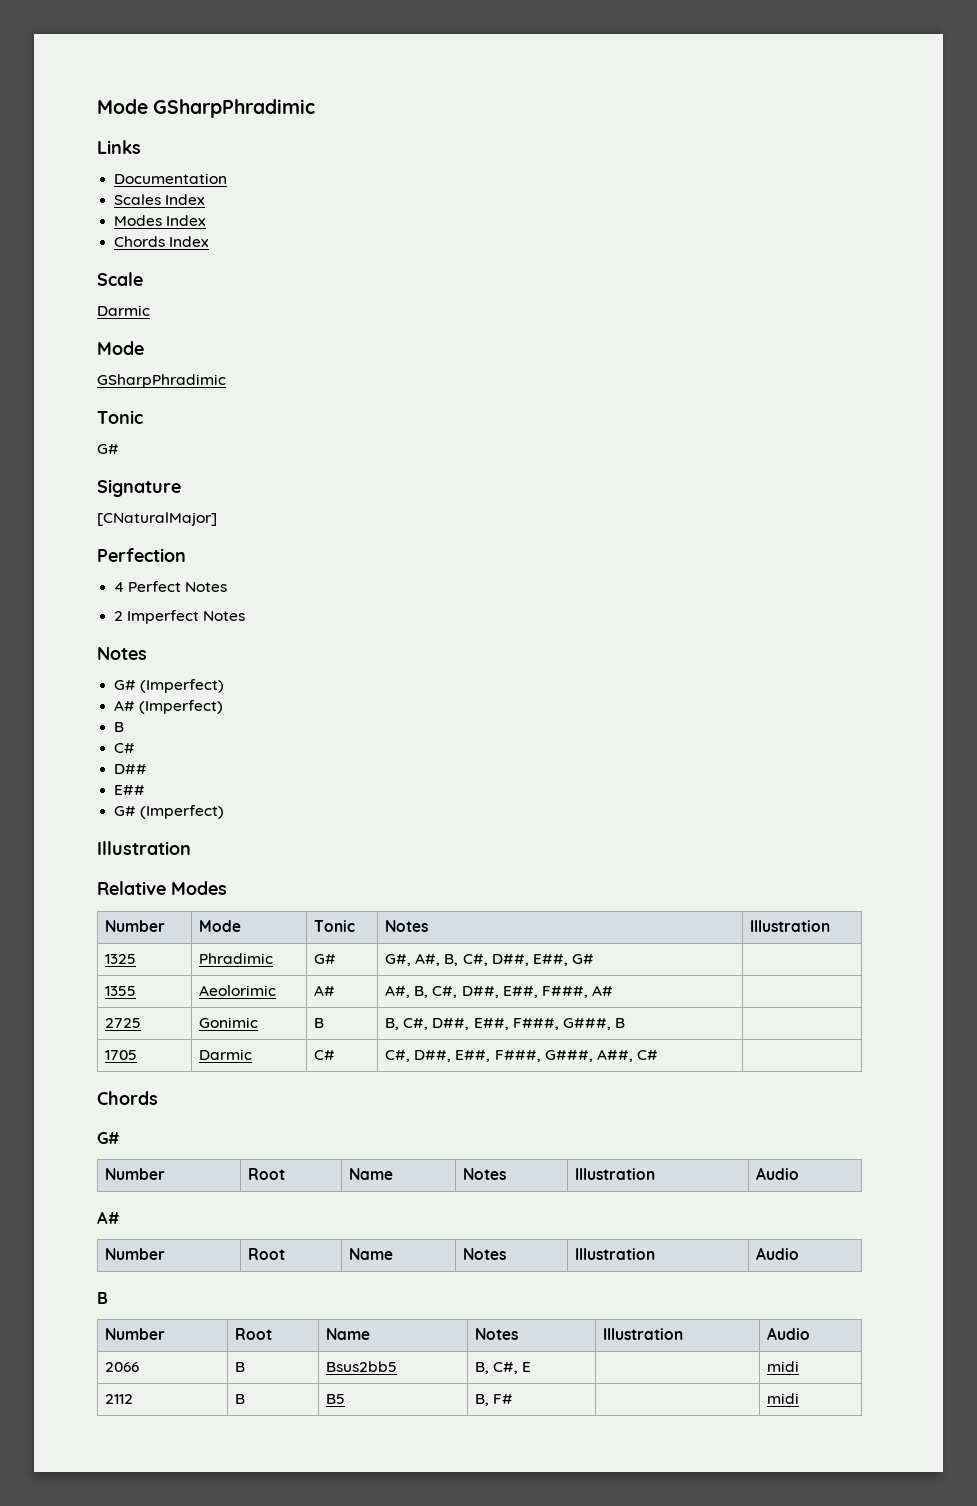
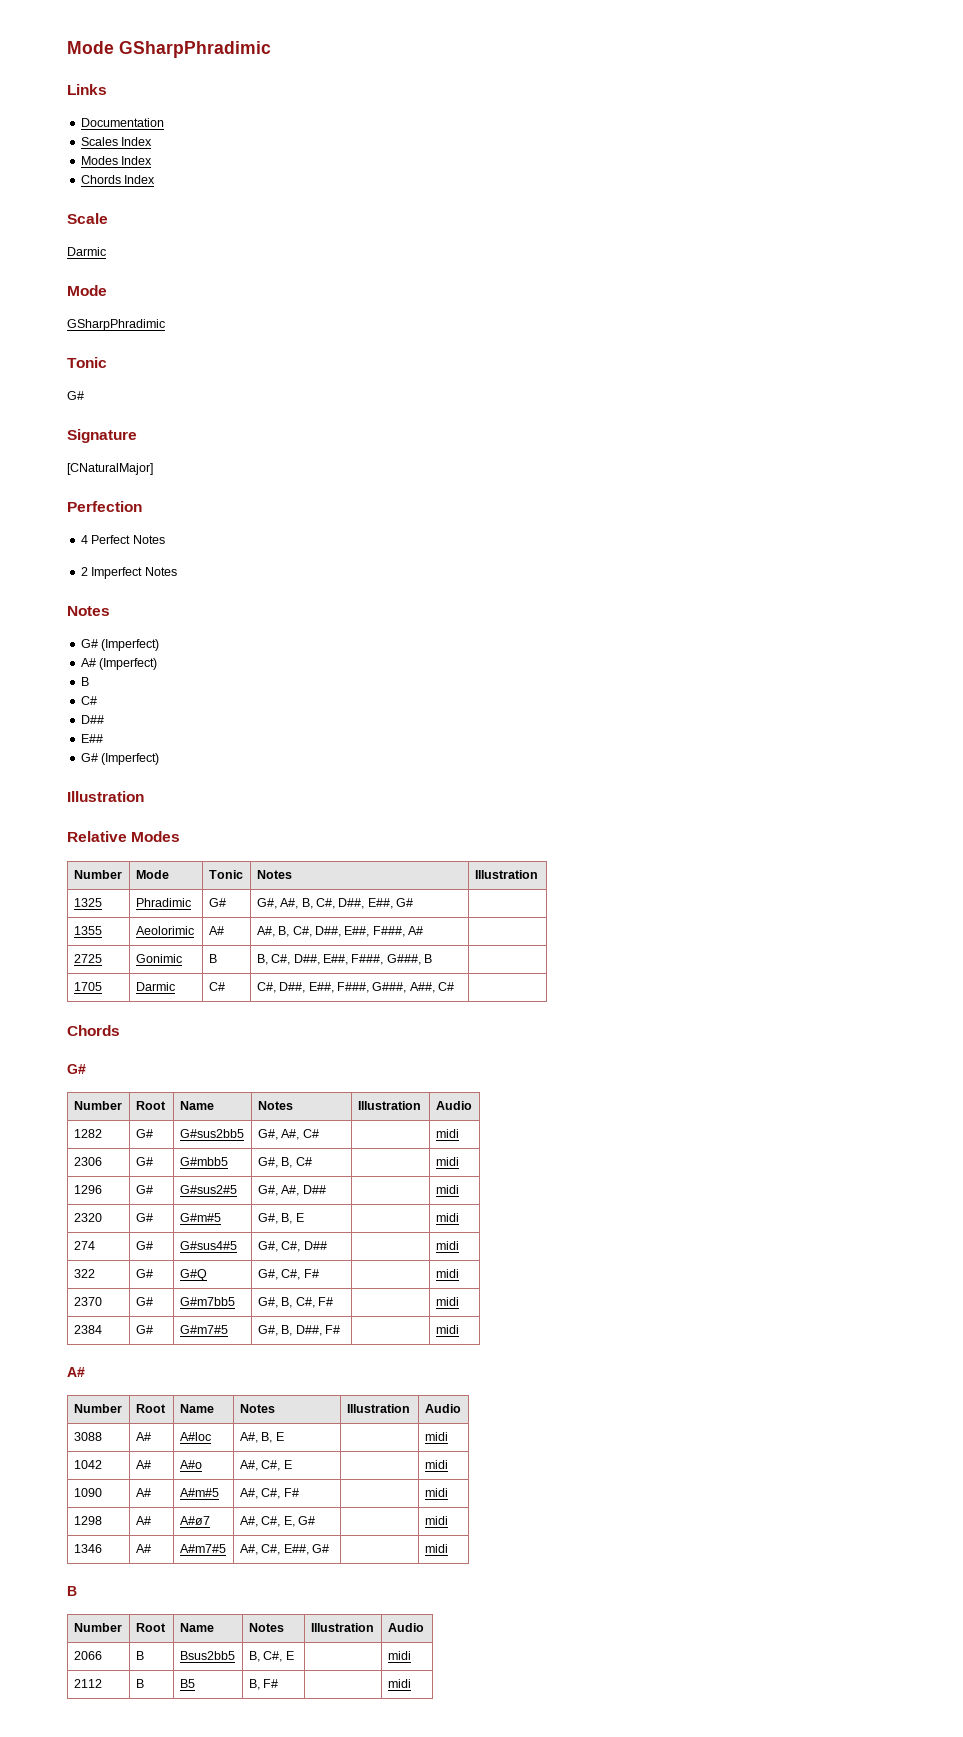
+ 1282 | G# | G#sus2bb5 | G#, A#, C# | | midi
+ 2306 | G# | G#mbb5 | G#, B, C# | | midi
+ 1296 | G# | G#sus2#5 | G#, A#, D## | | midi
+ 2320 | G# | G#m#5 | G#, B, E | | midi
+ 274 | G# | G#sus4#5 | G#, C#, D## | | midi
+ 322 | G# | G#Q | G#, C#, F# | | midi
+ 2370 | G# | G#m7bb5 | G#, B, C#, F# | | midi
+ 2384 | G# | G#m7#5 | G#, B, D##, F# | | midi
+ 3088 | A# | A#loc | A#, B, E | | midi
+ 1042 | A# | A#o | A#, C#, E | | midi
+ 1090 | A# | A#m#5 | A#, C#, F# | | midi
+ 1298 | A# | A#ø7 | A#, C#, E, G# | | midi
+ 1346 | A# | A#m7#5 | A#, C#, E##, G# | | midi

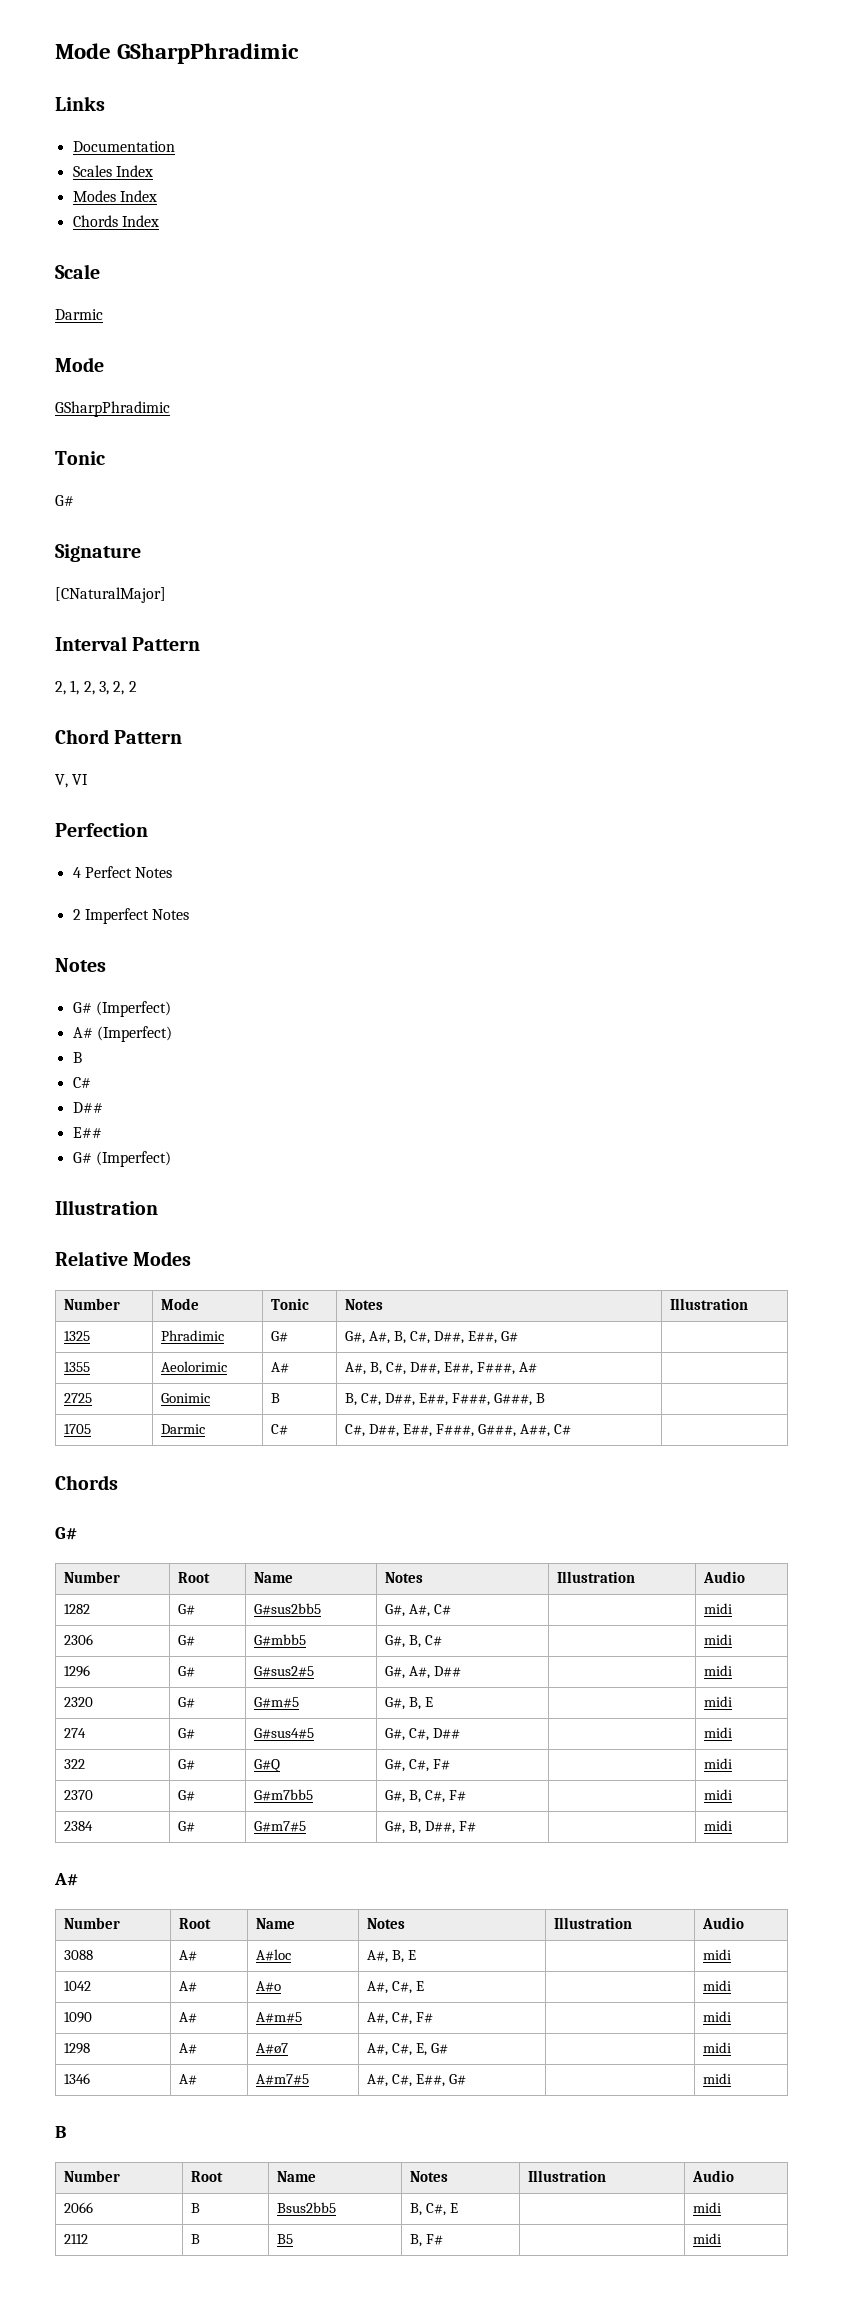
+ Interval Pattern
+ 2, 1, 2, 3, 2, 2
+ Chord Pattern
+ V, VI

